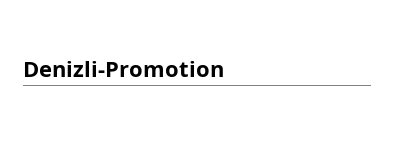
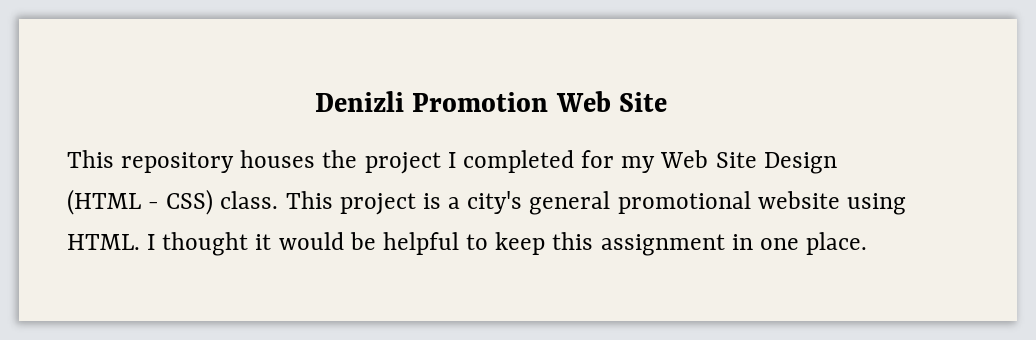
- Denizli-Promotion
+ Denizli Promotion Web Site
+ This repository houses the project I completed for my Web Site Design (HTML - CSS) class. This project is a city's general promotional website using HTML. I thought it would be helpful to keep this assignment in one place.

